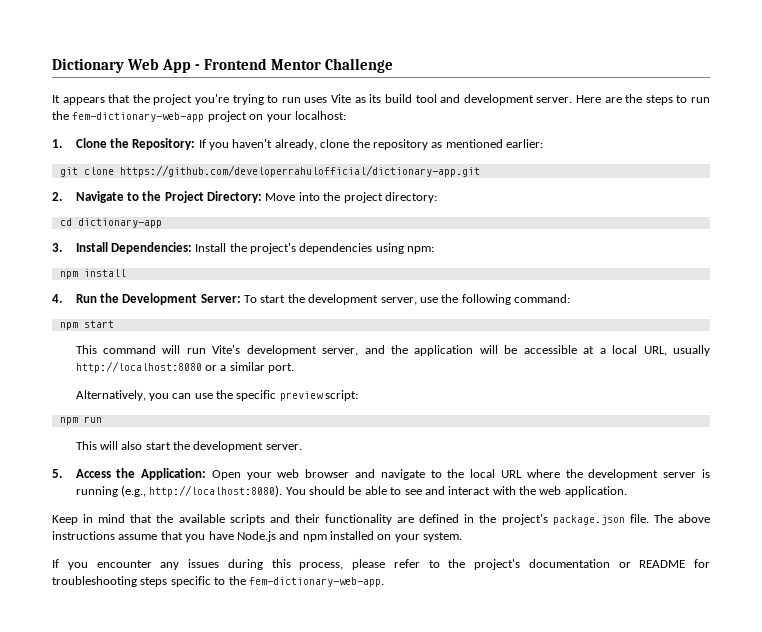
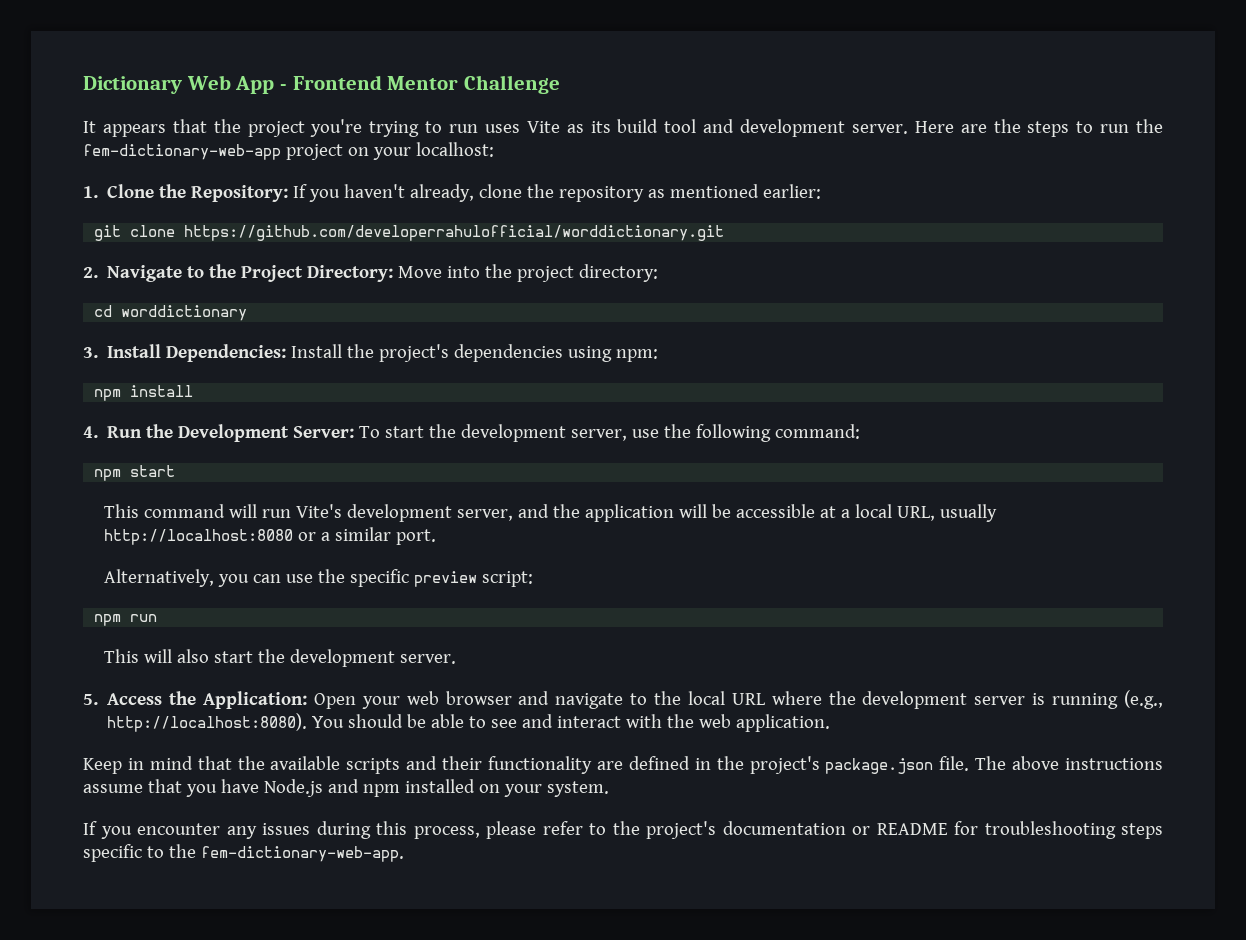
- git clone https://github.com/developerrahulofficial/dictionary-app.git
+ git clone https://github.com/developerrahulofficial/worddictionary.git
- cd dictionary-app
+ cd worddictionary

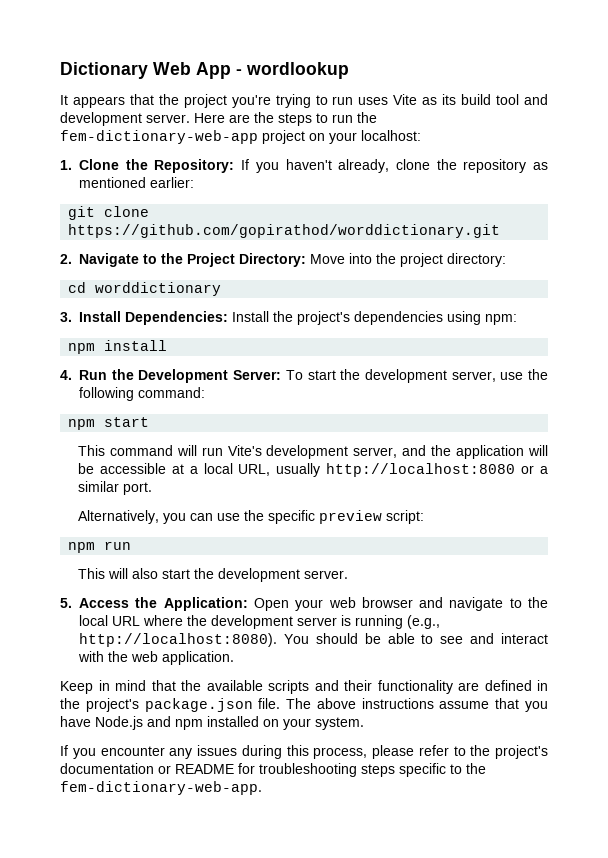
- Dictionary Web App - Frontend Mentor Challenge
+ Dictionary Web App - wordlookup
- git clone https://github.com/developerrahulofficial/worddictionary.git
+ git clone https://github.com/gopirathod/worddictionary.git

